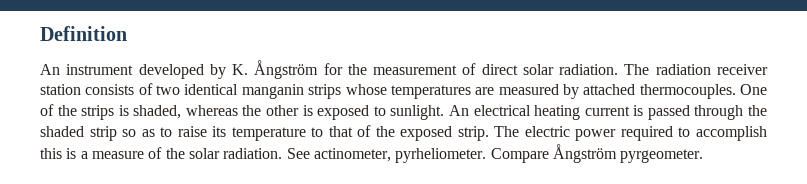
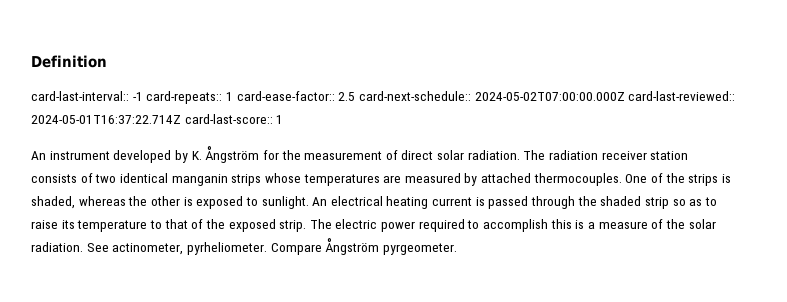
+ card-last-interval:: -1 card-repeats:: 1 card-ease-factor:: 2.5 card-next-schedule:: 2024-05-02T07:00:00.000Z card-last-reviewed:: 2024-05-01T16:37:22.714Z card-last-score:: 1

